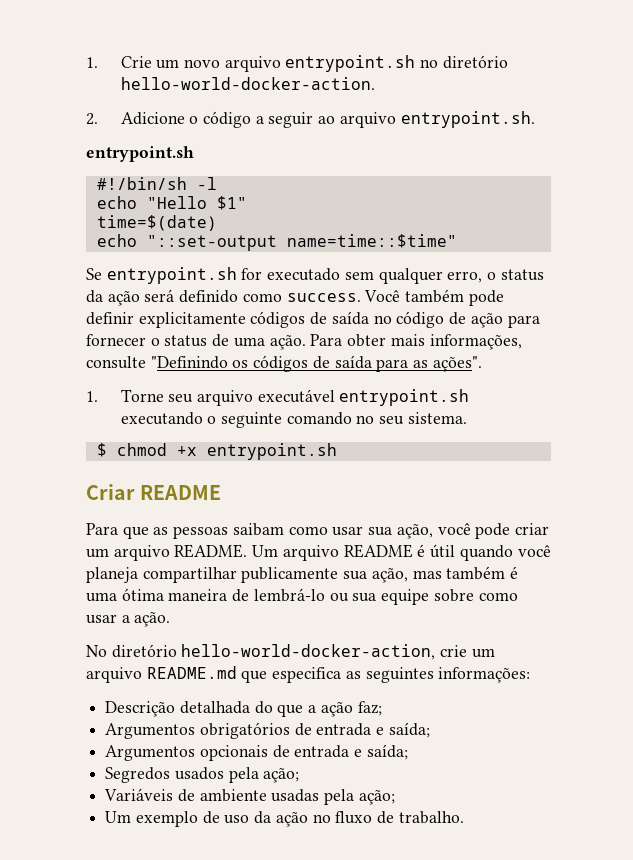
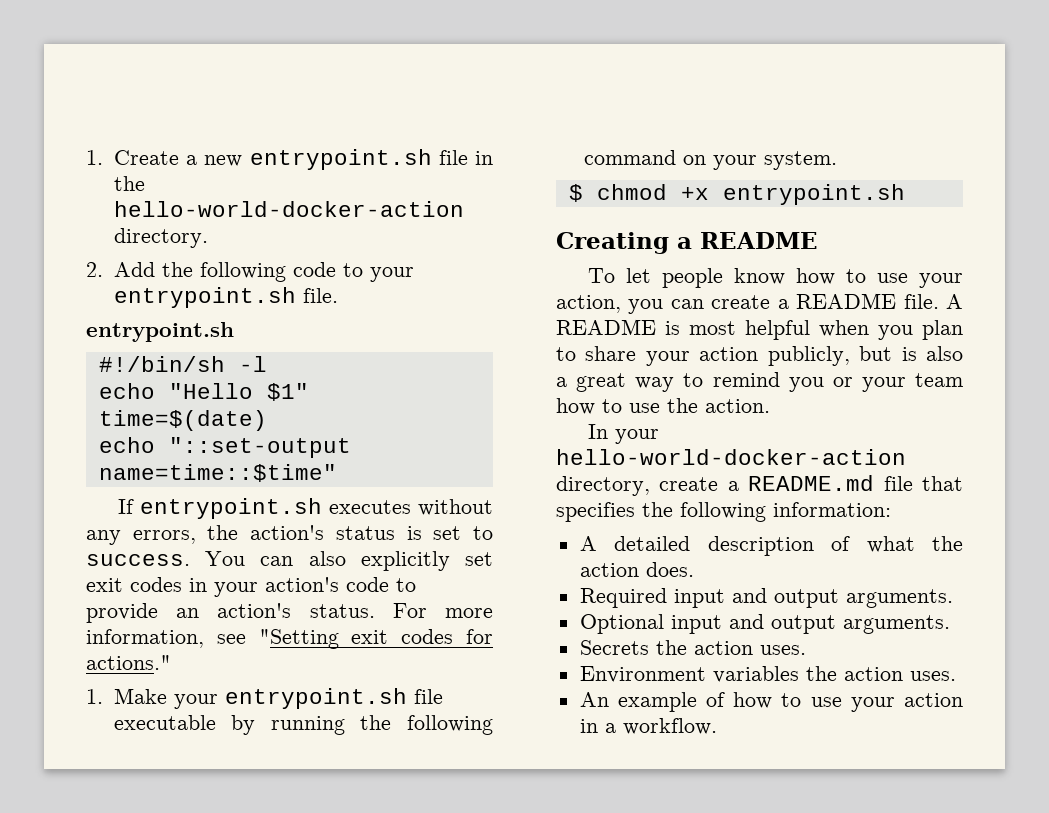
- 1. Crie um novo arquivo entrypoint.sh no diretório hello-world-docker-action.
- 2. Adicione o código a seguir ao arquivo entrypoint.sh.
+ 1. Create a new entrypoint.sh file in the hello-world-docker-action directory.
+ 2. Add the following code to your entrypoint.sh file.
- Se entrypoint.sh for executado sem qualquer erro, o status da ação será definido como success. Você também pode definir explicitamente códigos de saída no código de ação para fornecer o status de uma ação. Para obter mais informações, consulte "Definindo os códigos de saída para as ações".
- 1. Torne seu arquivo executável entrypoint.sh executando o seguinte comando no seu sistema.
+ If entrypoint.sh executes without any errors, the action's status is set to success. You can also explicitly set exit codes in your action's code to provide an action's status. For more information, see "Setting exit codes for actions."
+ 1. Make your entrypoint.sh file executable by running the following command on your system.
- Criar README
+ Creating a README
- Para que as pessoas saibam como usar sua ação, você pode criar um arquivo README. Um arquivo README é útil quando você planeja compartilhar publicamente sua ação, mas também é uma ótima maneira de lembrá-lo ou sua equipe sobre como usar a ação.
- No diretório hello-world-docker-action, crie um arquivo README.md que especifica as seguintes informações:
- Descrição detalhada do que a ação faz;
- Argumentos obrigatórios de entrada e saída;
- Argumentos opcionais de entrada e saída;
- Segredos usados pela ação;
- Variáveis de ambiente usadas pela ação;
- Um exemplo de uso da ação no fluxo de trabalho.
+ To let people know how to use your action, you can create a README file. A README is most helpful when you plan to share your action publicly, but is also a great way to remind you or your team how to use the action.
+ In your hello-world-docker-action directory, create a README.md file that specifies the following information:
+ A detailed description of what the action does.
+ Required input and output arguments.
+ Optional input and output arguments.
+ Secrets the action uses.
+ Environment variables the action uses.
+ An example of how to use your action in a workflow.

